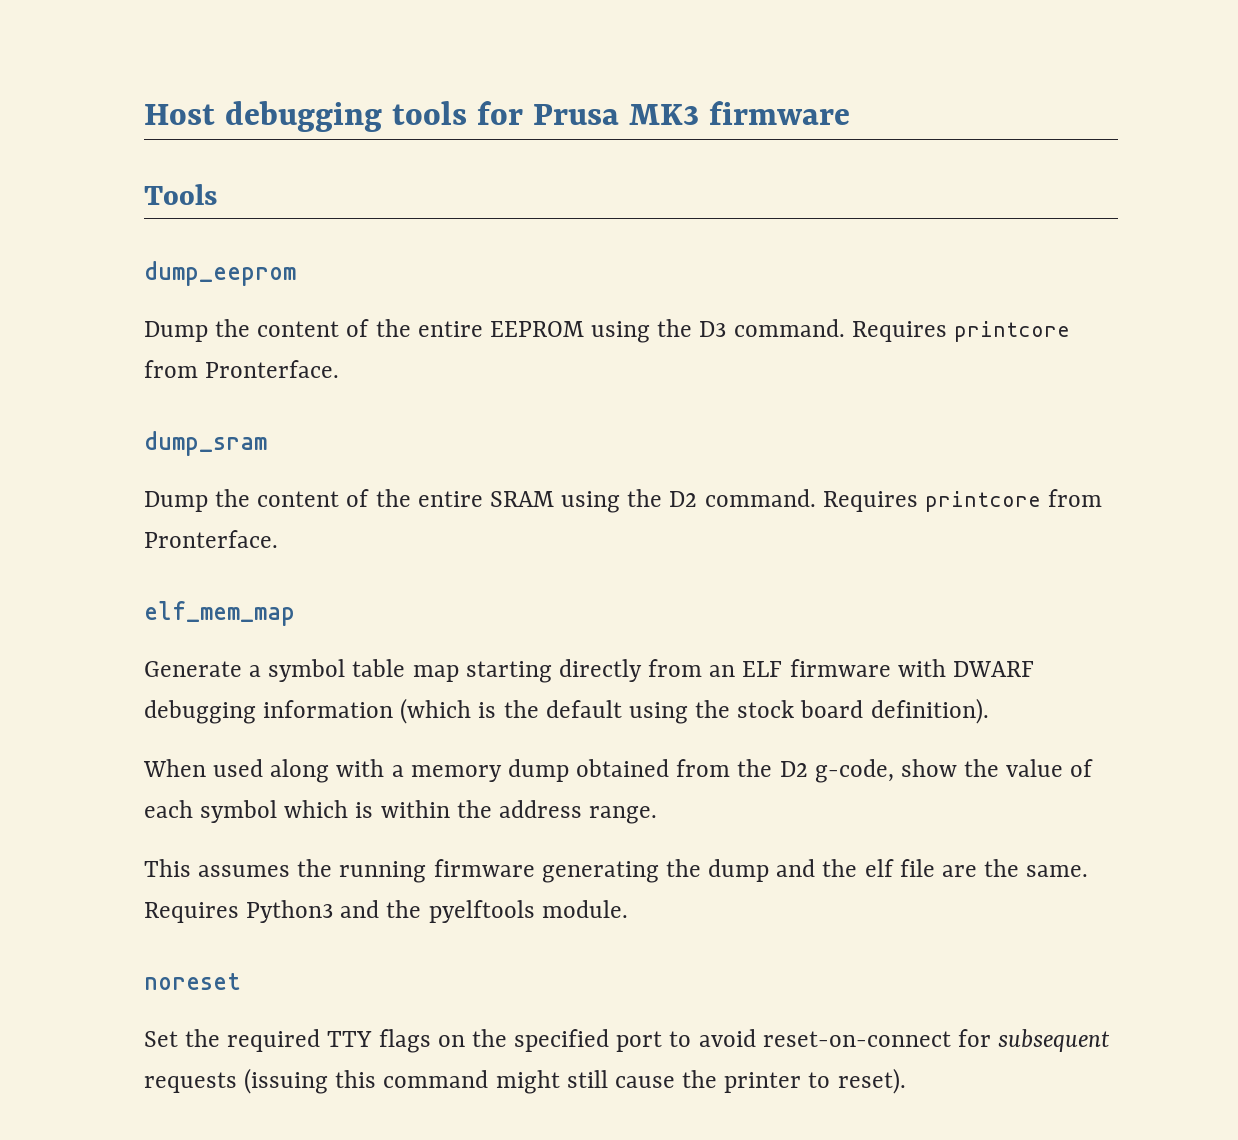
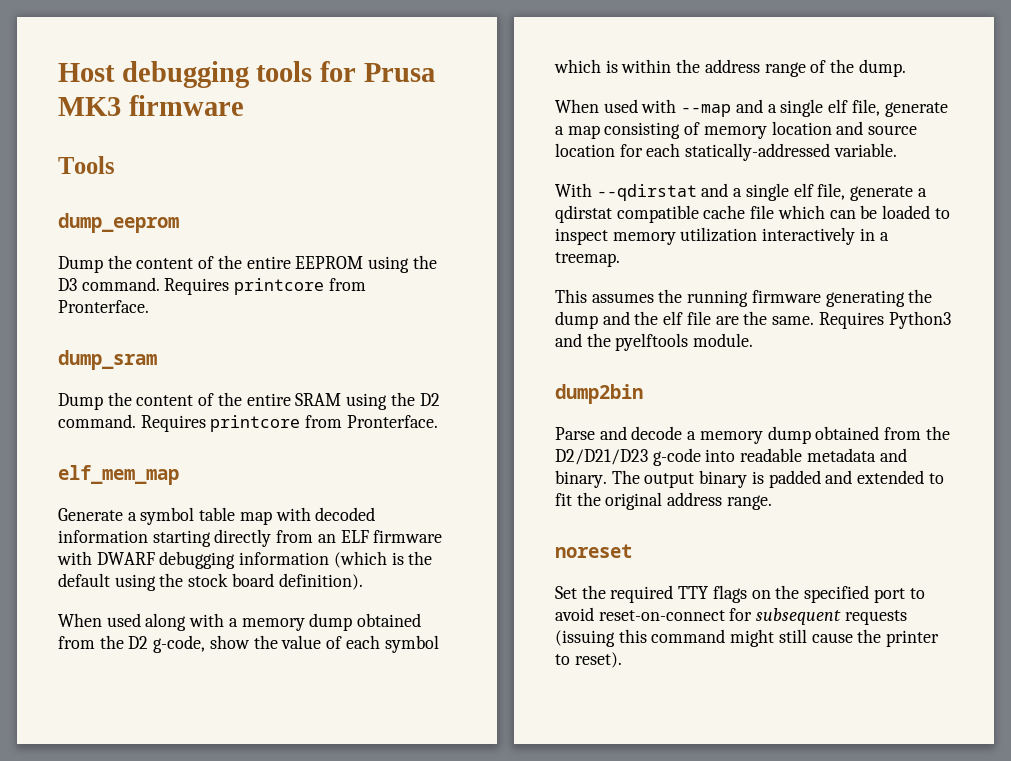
- Generate a symbol table map starting directly from an ELF firmware with DWARF debugging information (which is the default using the stock board definition).
+ Generate a symbol table map with decoded information starting directly from an ELF firmware with DWARF debugging information (which is the default using the stock board definition).
- When used along with a memory dump obtained from the D2 g-code, show the value of each symbol which is within the address range.
+ When used along with a memory dump obtained from the D2 g-code, show the value of each symbol which is within the address range of the dump.
+ When used with --map and a single elf file, generate a map consisting of memory location and source location for each statically-addressed variable.
+ With --qdirstat and a single elf file, generate a qdirstat compatible cache file which can be loaded to inspect memory utilization interactively in a treemap.
+ dump2bin
+ Parse and decode a memory dump obtained from the D2/D21/D23 g-code into readable metadata and binary. The output binary is padded and extended to fit the original address range.

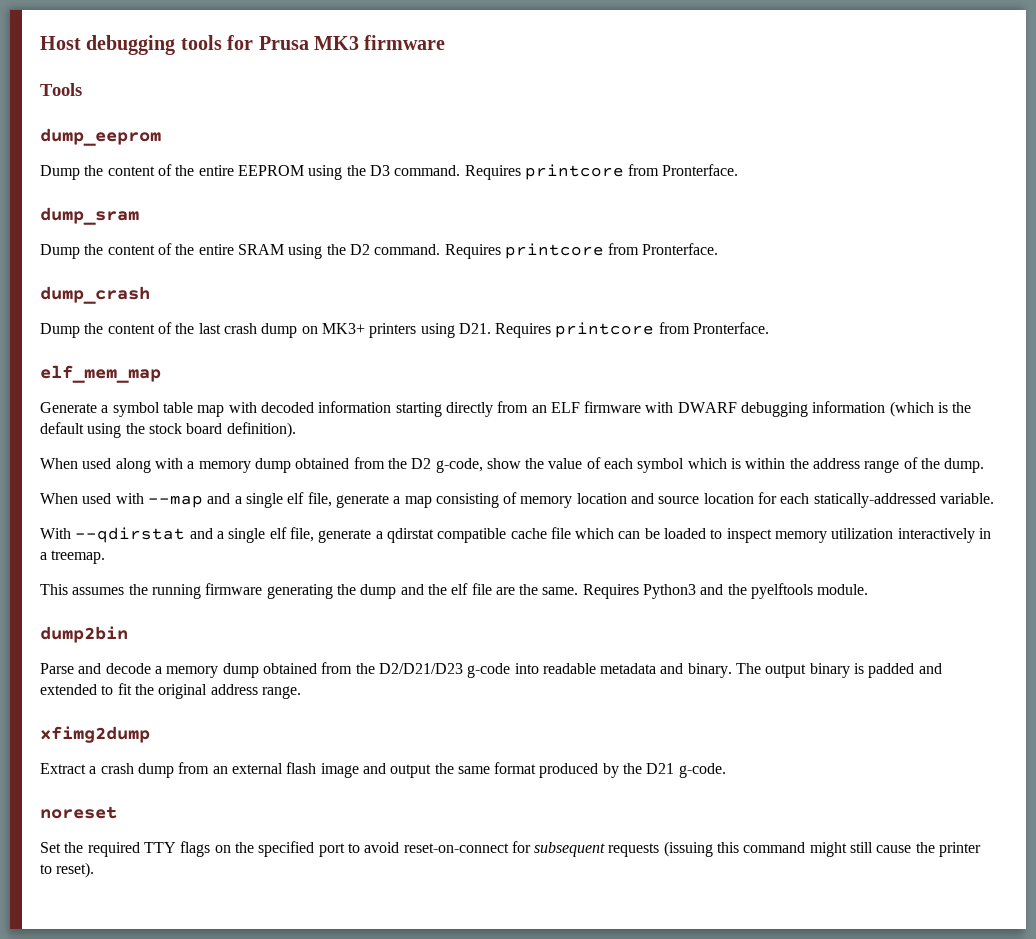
+ dump_crash
+ Dump the content of the last crash dump on MK3+ printers using D21. Requires printcore from Pronterface.
+ xfimg2dump
+ Extract a crash dump from an external flash image and output the same format produced by the D21 g-code.

